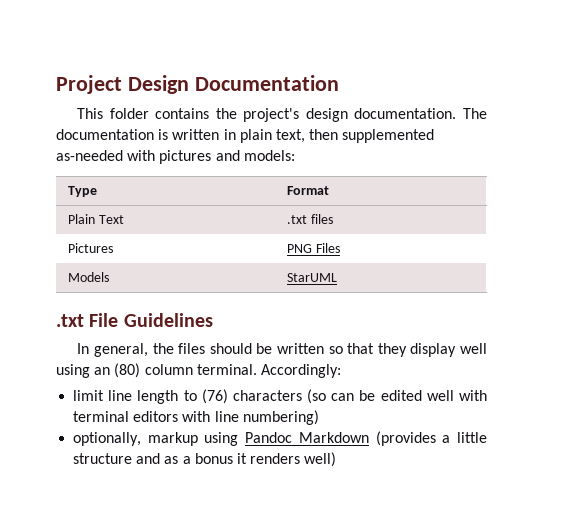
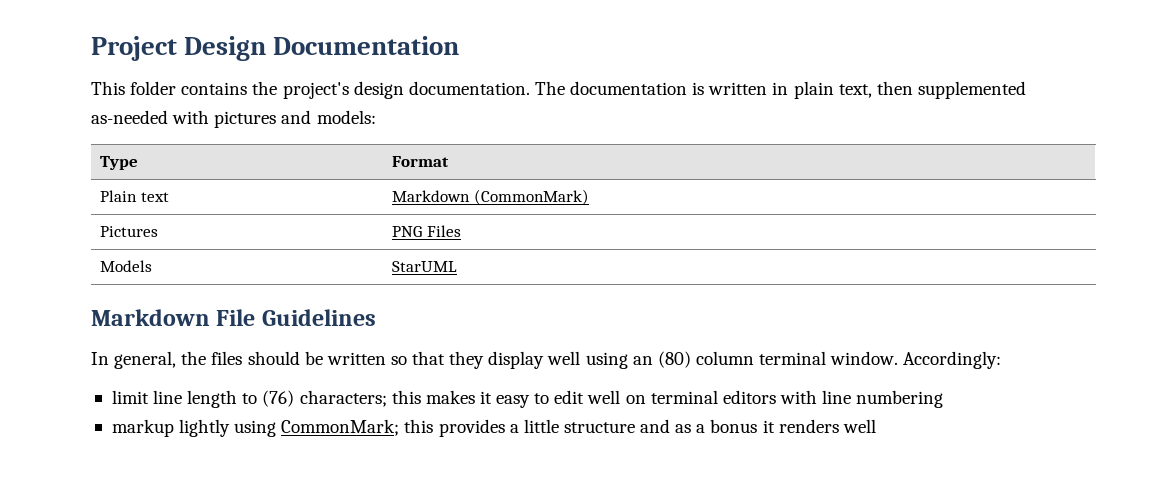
- Plain Text | .txt files
+ Plain text | Markdown (CommonMark)
- .txt File Guidelines
+ Markdown File Guidelines
- In general, the files should be written so that they display well using an (80) column terminal.
+ In general, the files should be written so that they display well using an (80) column terminal window.
- limit line length to (76) characters (so can be edited well with terminal editors with line numbering)
- optionally, markup using Pandoc Markdown (provides a little structure and as a bonus it renders well)
+ limit line length to (76) characters; this makes it easy to edit well on terminal editors with line numbering
+ markup lightly using CommonMark; this provides a little structure and as a bonus it renders well

